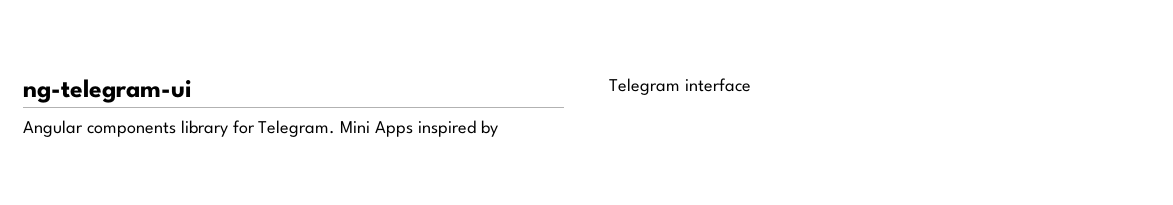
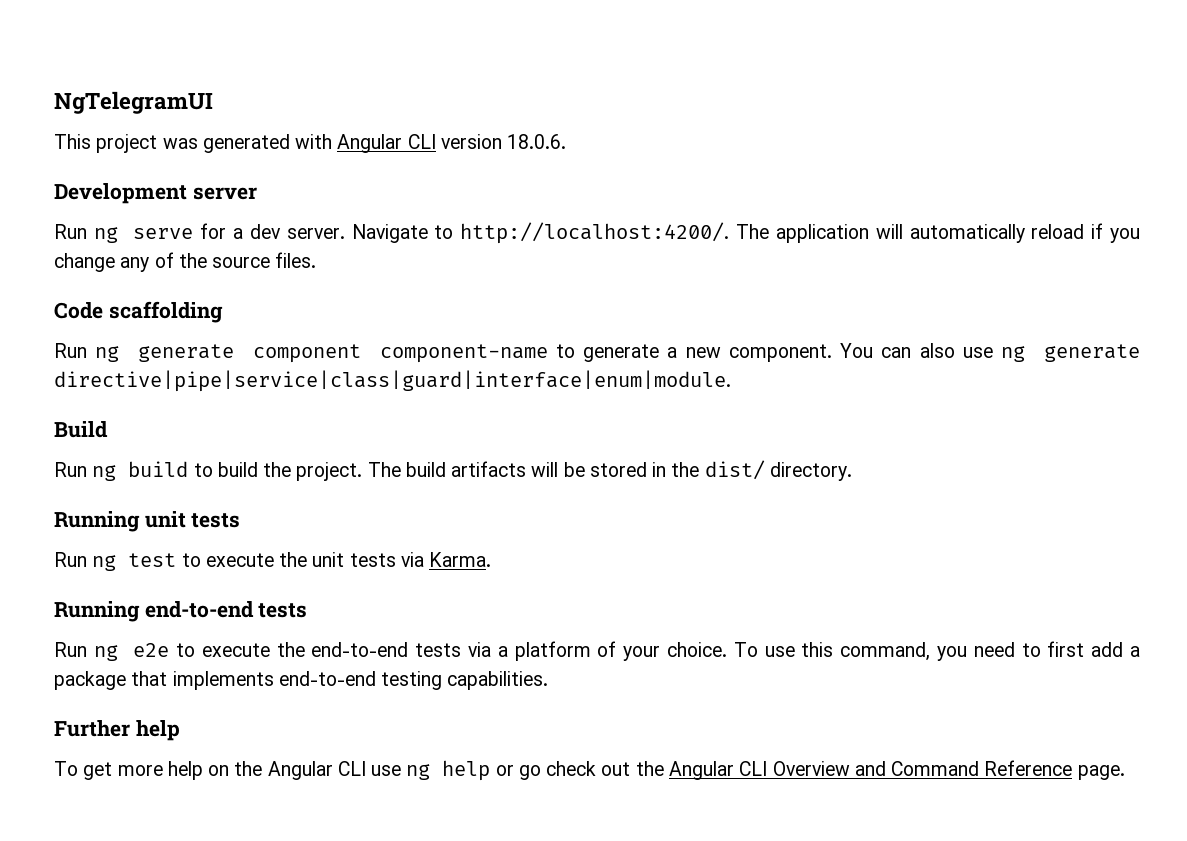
- ng-telegram-ui
- Angular components library for Telegram. Mini Apps inspired by Telegram interface
+ NgTelegramUI
+ This project was generated with Angular CLI version 18.0.6.
+ Development server
+ Run ng serve for a dev server. Navigate to http://localhost:4200/. The application will automatically reload if you change any of the source files.
+ Code scaffolding
+ Run ng generate component component-name to generate a new component. You can also use ng generate directive|pipe|service|class|guard|interface|enum|module.
+ Build
+ Run ng build to build the project. The build artifacts will be stored in the dist/ directory.
+ Running unit tests
+ Run ng test to execute the unit tests via Karma.
+ Running end-to-end tests
+ Run ng e2e to execute the end-to-end tests via a platform of your choice. To use this command, you need to first add a package that implements end-to-end testing capabilities.
+ Further help
+ To get more help on the Angular CLI use ng help or go check out the Angular CLI Overview and Command Reference page.

